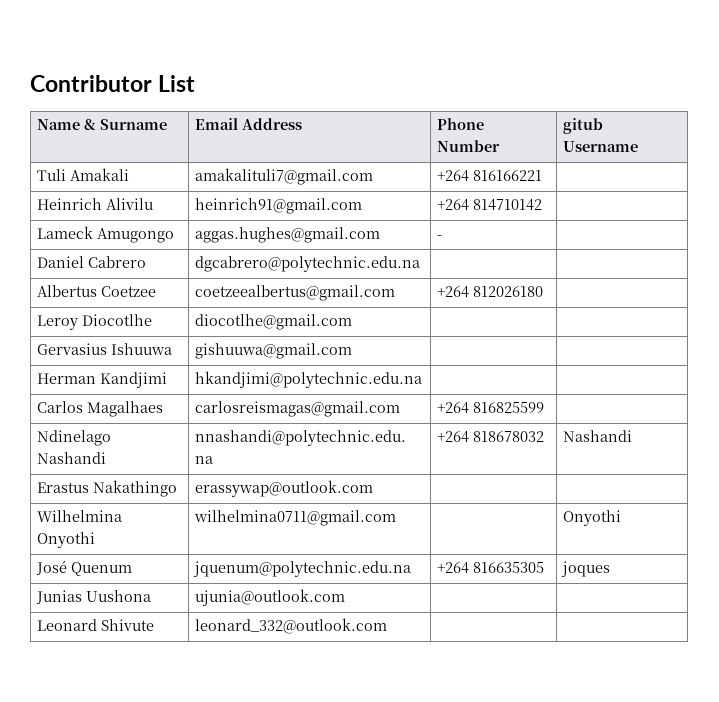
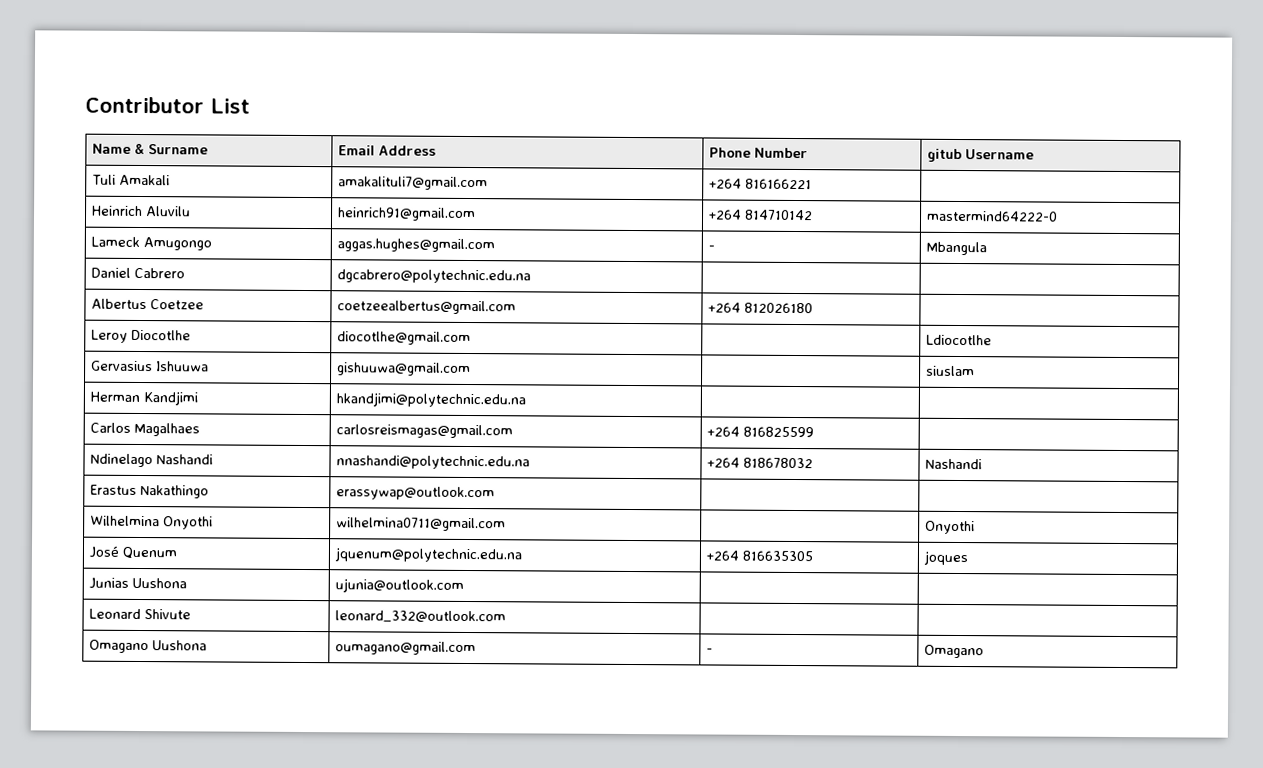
- Heinrich Alivilu | heinrich91@gmail.com | +264 814710142 |
+ Heinrich Aluvilu | heinrich91@gmail.com | +264 814710142 | mastermind64222-0
- Lameck Amugongo | aggas.hughes@gmail.com | - |
+ Lameck Amugongo | aggas.hughes@gmail.com | - | Mbangula
- Leroy Diocotlhe | diocotlhe@gmail.com | |
+ Leroy Diocotlhe | diocotlhe@gmail.com | | Ldiocotlhe
- Gervasius Ishuuwa | gishuuwa@gmail.com | |
+ Gervasius Ishuuwa | gishuuwa@gmail.com | | siuslam
+ Omagano Uushona | oumagano@gmail.com | - | Omagano

